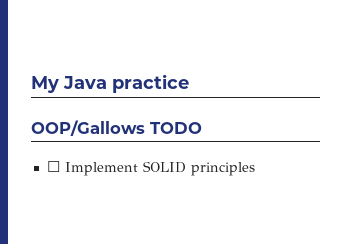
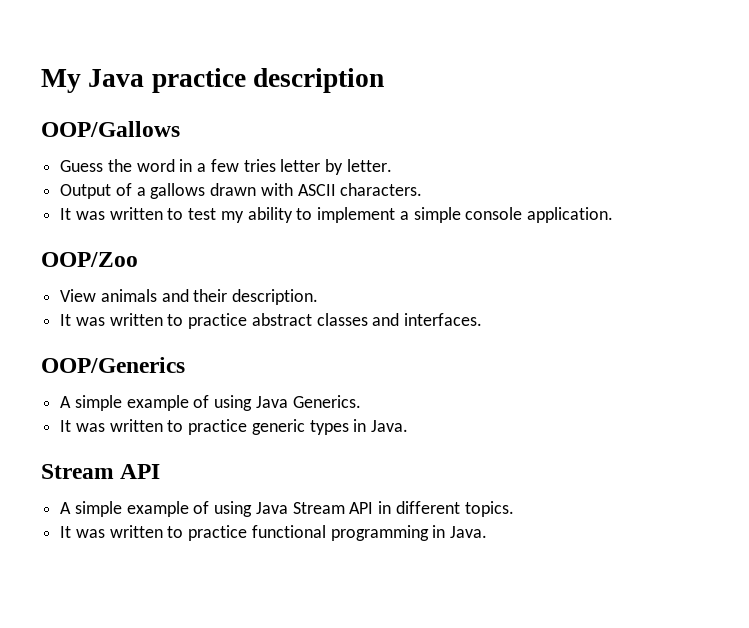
- My Java practice
+ My Java practice description
- OOP/Gallows TODO
- ☐ Implement SOLID principles
+ OOP/Gallows
+ Guess the word in a few tries letter by letter.
+ Output of a gallows drawn with ASCII characters.
+ It was written to test my ability to implement a simple console application.
+ OOP/Zoo
+ View animals and their description.
+ It was written to practice abstract classes and interfaces.
+ OOP/Generics
+ A simple example of using Java Generics.
+ It was written to practice generic types in Java.
+ Stream API
+ A simple example of using Java Stream API in different topics.
+ It was written to practice functional programming in Java.

